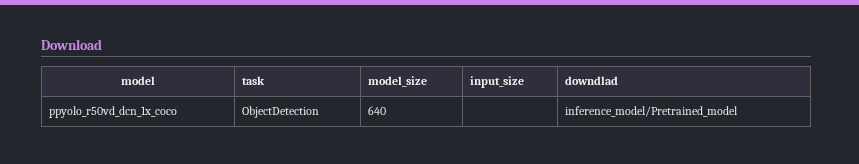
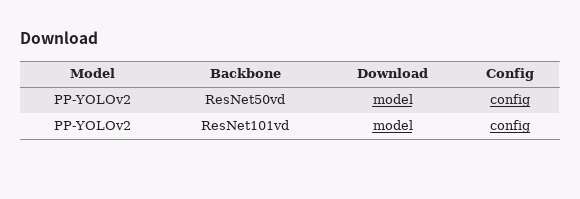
- model | task | model_size | input_size | downdlad
- ppyolo_r50vd_dcn_1x_coco | ObjectDetection | 640 | | inference_model/Pretrained_model
+ Model | Backbone | Download | Config
+ PP-YOLOv2 | ResNet50vd | model | config
+ PP-YOLOv2 | ResNet101vd | model | config

